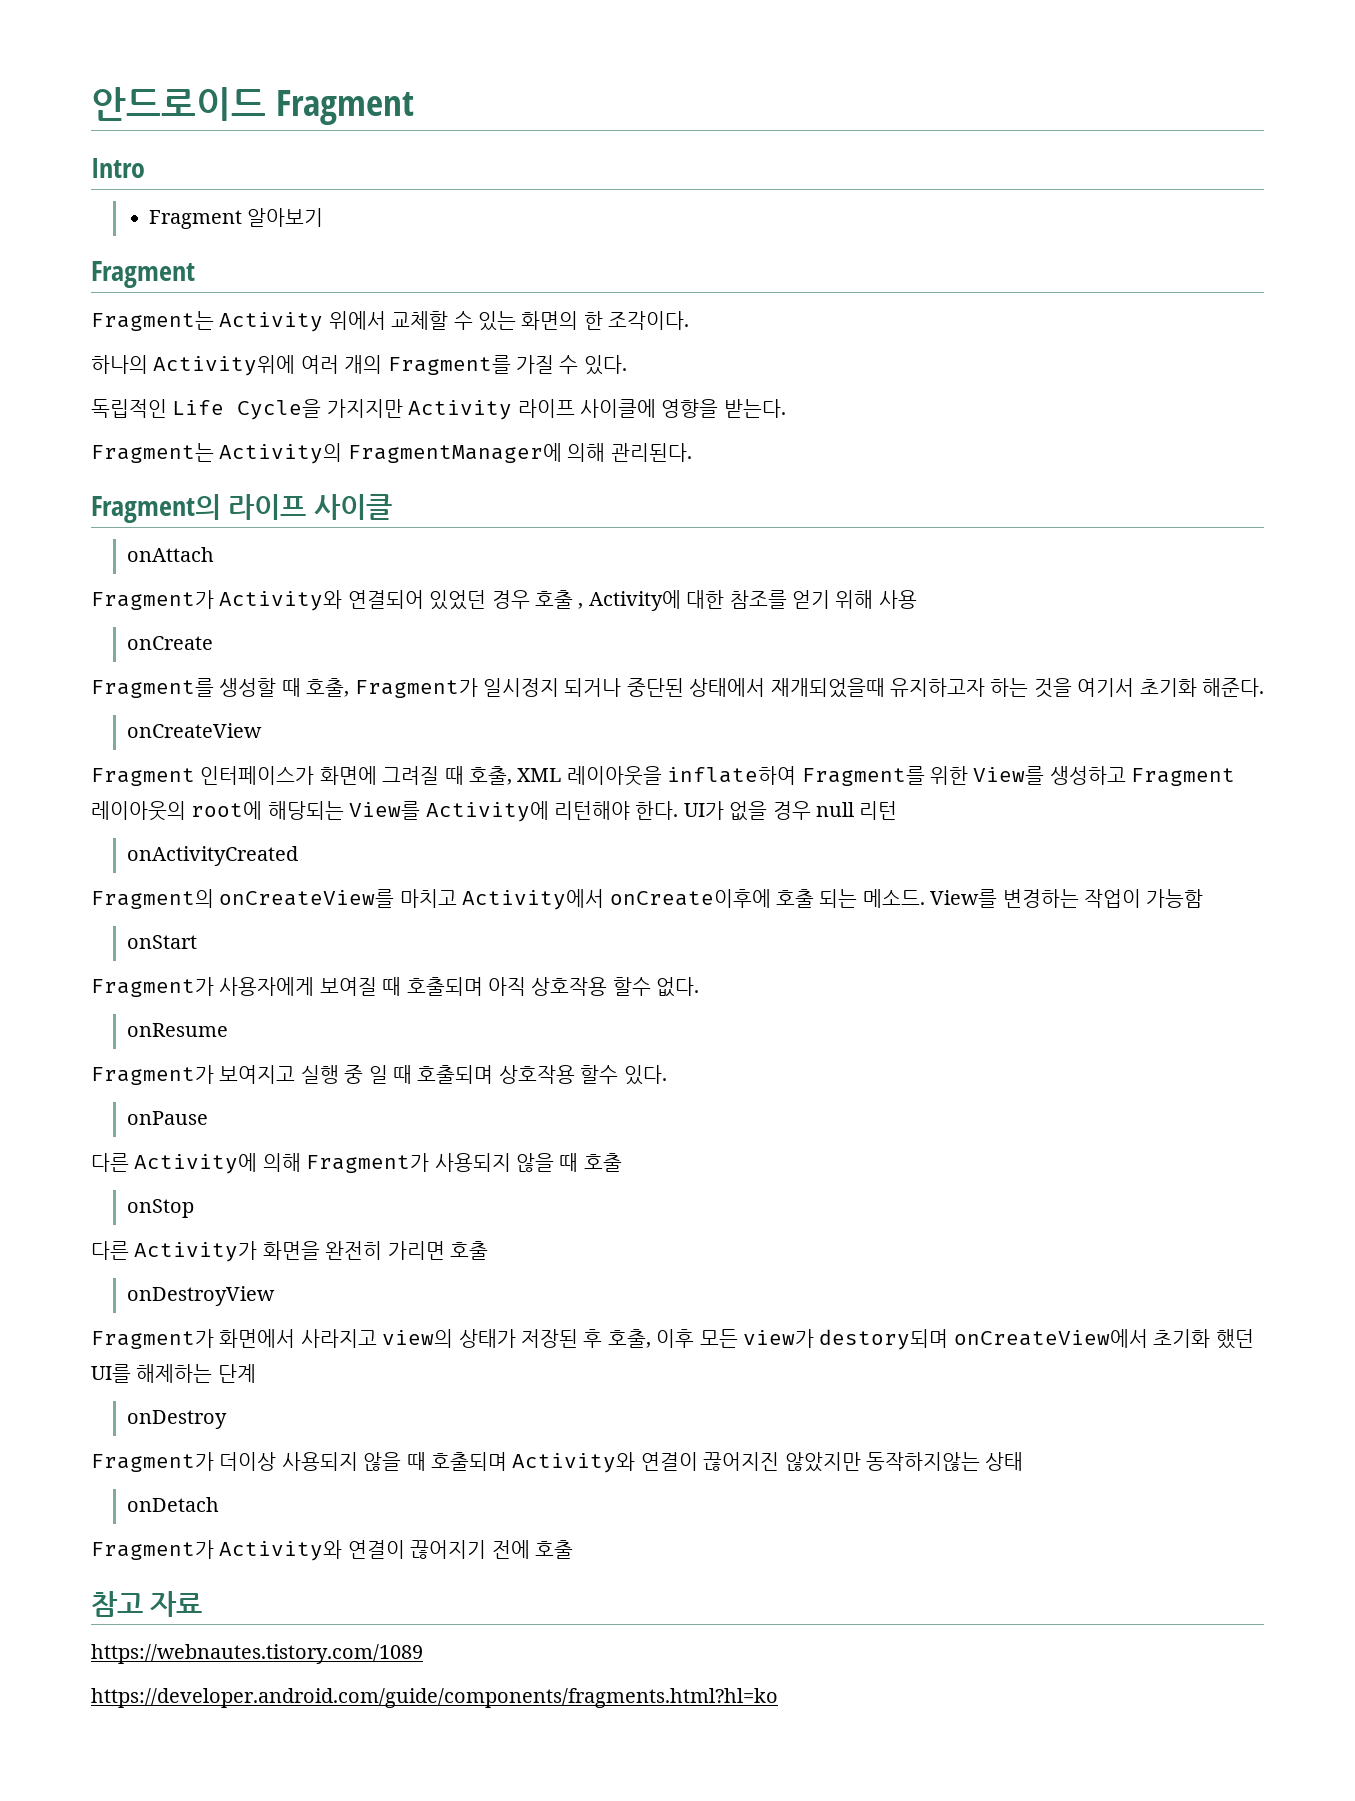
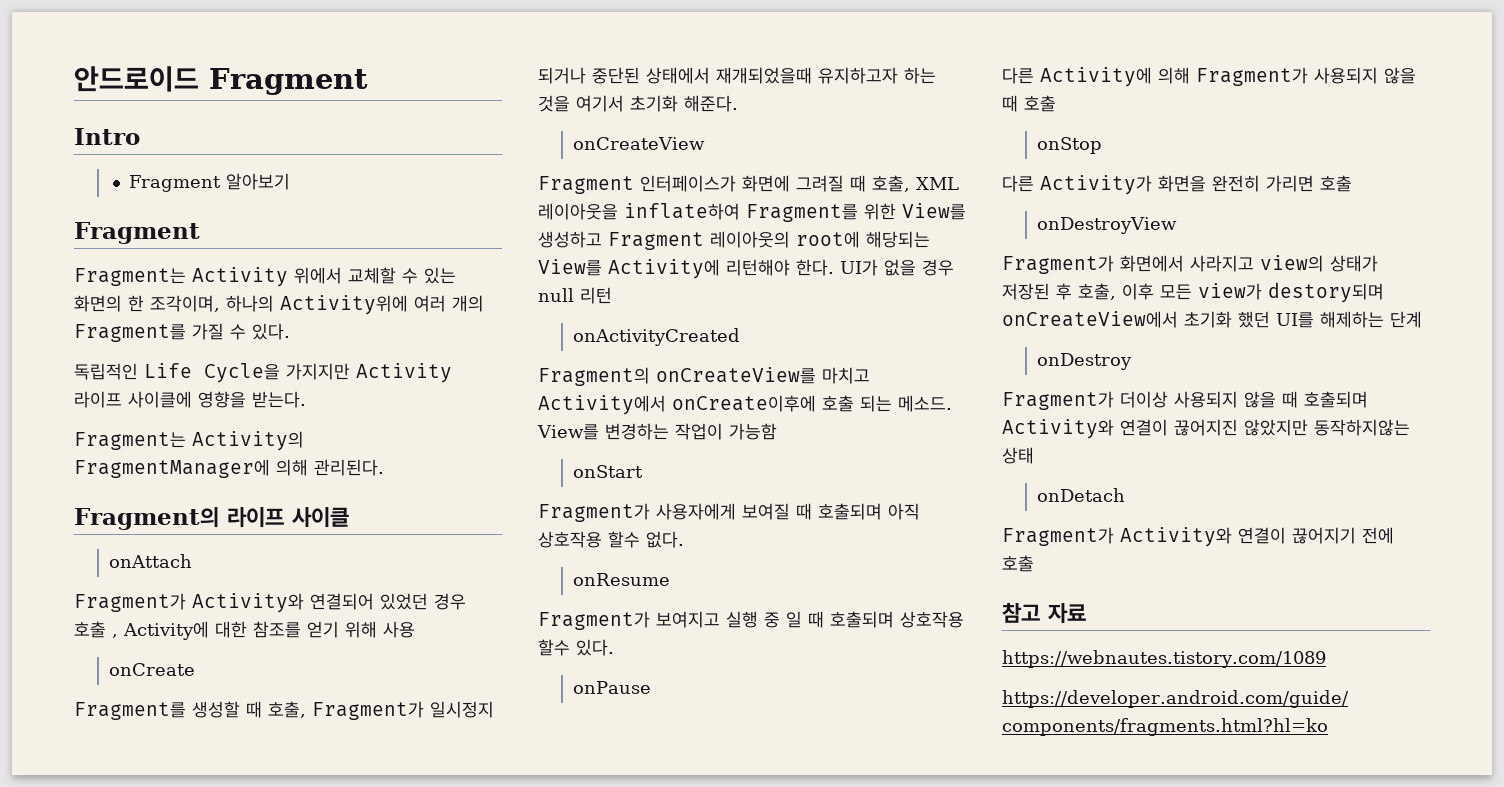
- Fragment는 Activity 위에서 교체할 수 있는 화면의 한 조각이다.
- 하나의 Activity위에 여러 개의 Fragment를 가질 수 있다.
+ Fragment는 Activity 위에서 교체할 수 있는 화면의 한 조각이며, 하나의 Activity위에 여러 개의 Fragment를 가질 수 있다.

